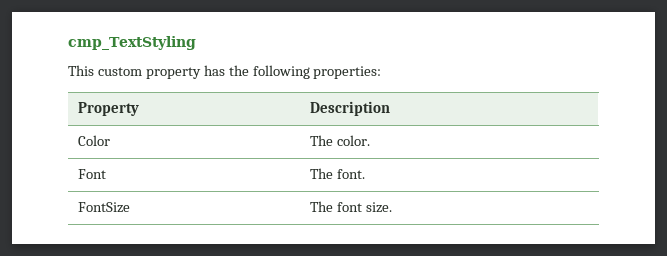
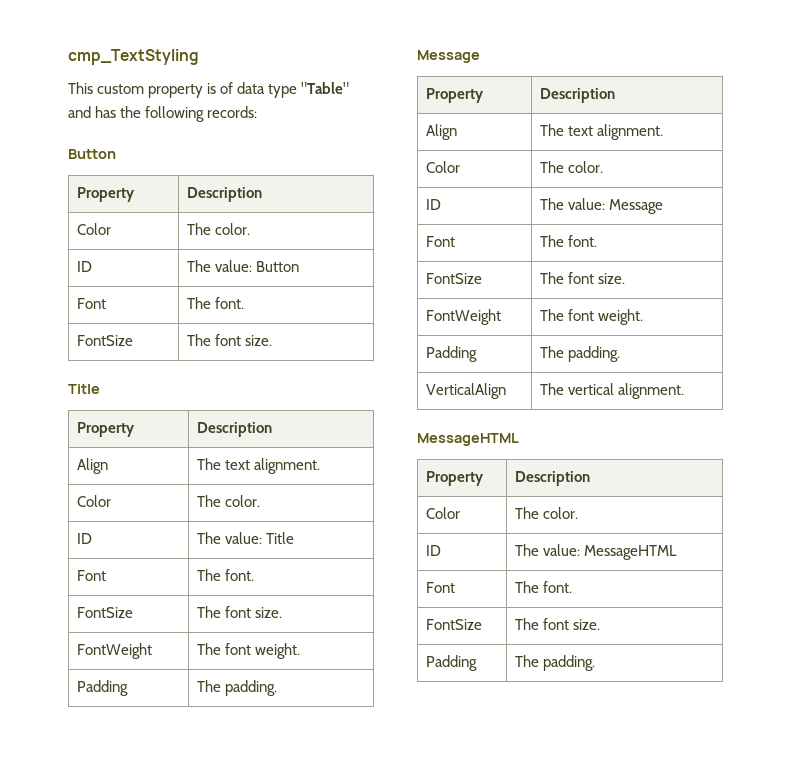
- This custom property has the following properties:
+ This custom property is of data type "Table" and has the following records:
+ Button
  Property | Description
  Color | The color.
+ ID | The value: Button
  Font | The font.
  FontSize | The font size.
+ Title
+ Property | Description
+ Align | The text alignment.
+ Color | The color.
+ ID | The value: Title
+ Font | The font.
+ FontSize | The font size.
+ FontWeight | The font weight.
+ Padding | The padding.
+ Message
+ Property | Description
+ Align | The text alignment.
+ Color | The color.
+ ID | The value: Message
+ Font | The font.
+ FontSize | The font size.
+ FontWeight | The font weight.
+ Padding | The padding.
+ VerticalAlign | The vertical alignment.
+ MessageHTML
+ Property | Description
+ Color | The color.
+ ID | The value: MessageHTML
+ Font | The font.
+ FontSize | The font size.
+ Padding | The padding.

